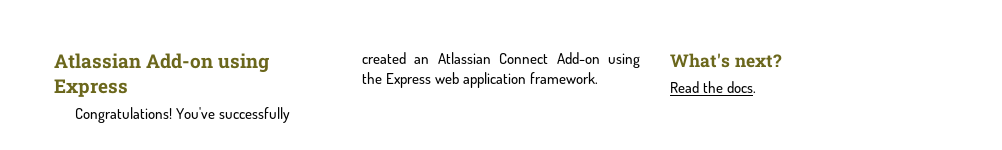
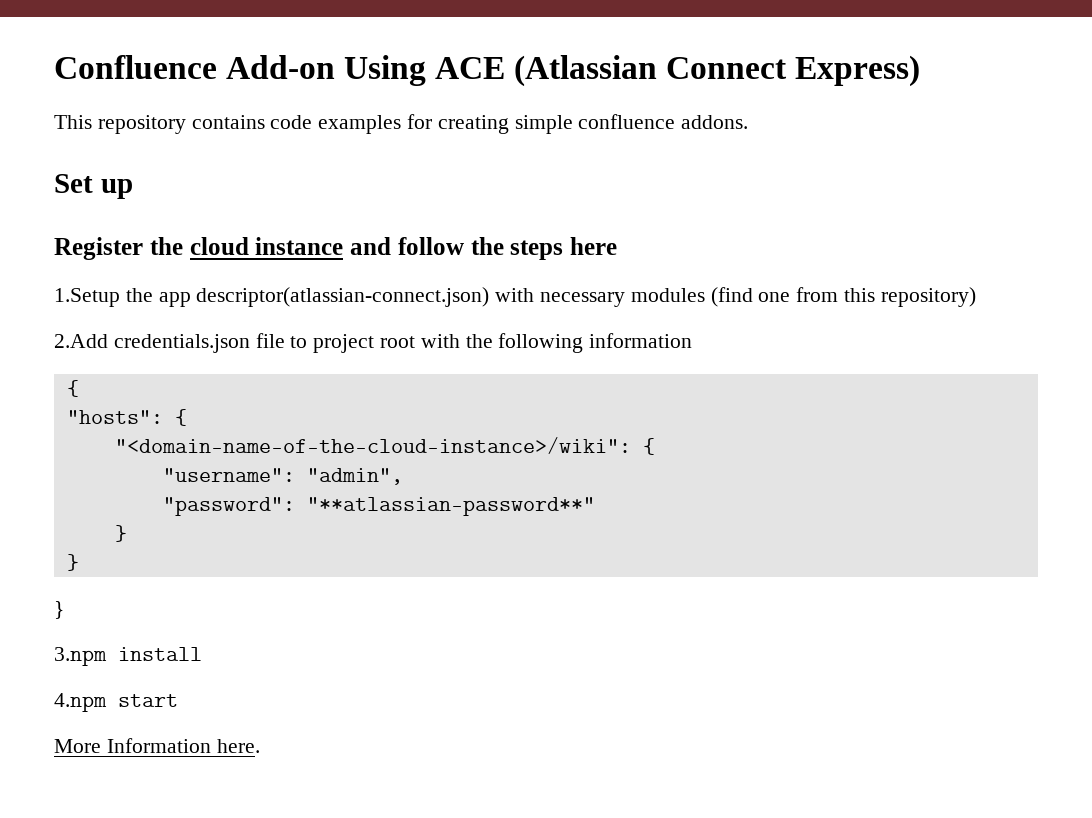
- Atlassian Add-on using Express
- Congratulations! You've successfully created an Atlassian Connect Add-on using the Express web application framework.
- What's next?
- Read the docs.
+ Confluence Add-on Using ACE (Atlassian Connect Express)
+ This repository contains code examples for creating simple confluence addons.
+ Set up
+ Register the cloud instance and follow the steps here
+ 1.Setup the app descriptor(atlassian-connect.json) with necessary modules (find one from this repository)
+ 2.Add credentials.json file to project root with the following information
+ {
+ "hosts": {
+ "<domain-name-of-the-cloud-instance>/wiki": {
+ "username": "admin",
+ "password": "**atlassian-password**"
+ }
+ }
+ }
+ 3.npm install
+ 4.npm start
+ More Information here.

